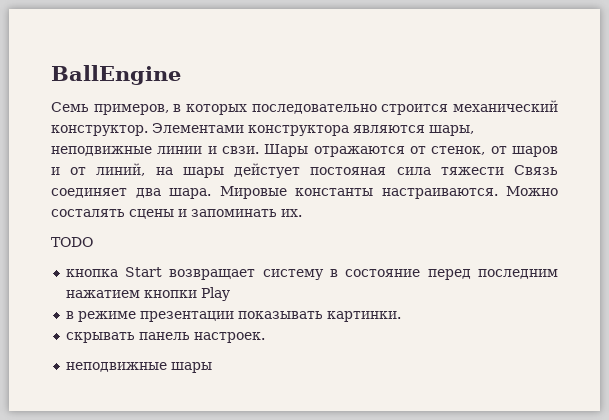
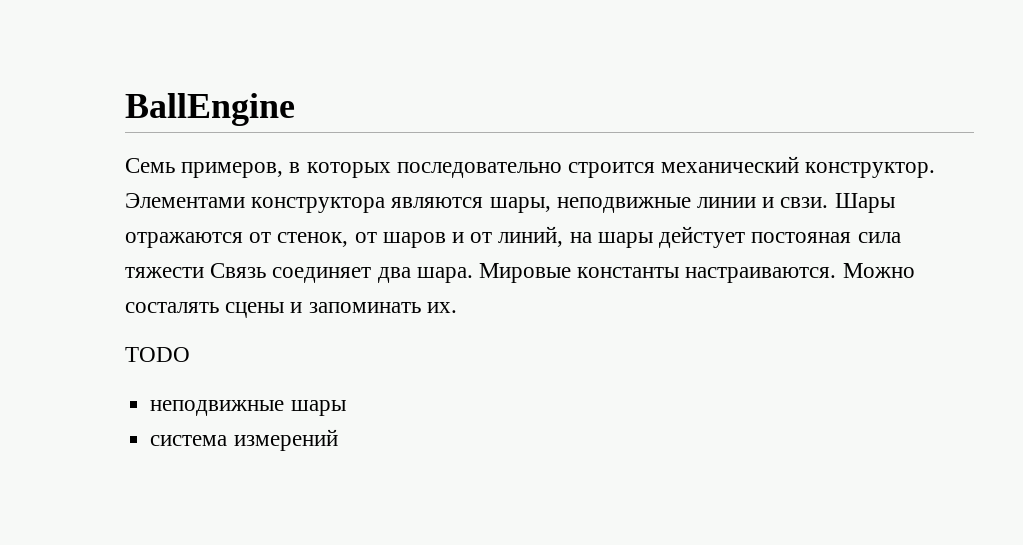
- кнопка Start возвращает систему в состояние перед последним нажатием кнопки Play
- в режиме презентации показывать картинки.
- скрывать панель настроек.
+ система измерений

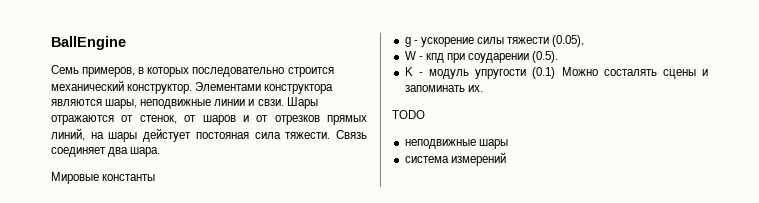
- Шары отражаются от стенок, от шаров и от линий, на шары дейстует постояная сила тяжести Связь соединяет два шара. Мировые константы настраиваются. Можно состалять сцены и запоминать их.
+ Шары отражаются от стенок, от шаров и от отрезков прямых линий, на шары дейстует постояная сила тяжести. Связь соединяет два шара.
+ Мировые константы
+ g - ускорение силы тяжести (0.05),
+ W - кпд при соударении (0.5).
+ K - модуль упругости (0.1) Можно состалять сцены и запоминать их.

